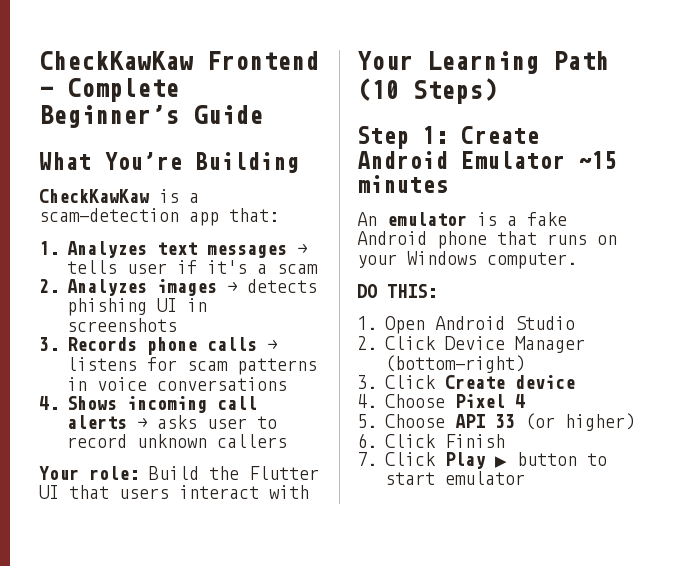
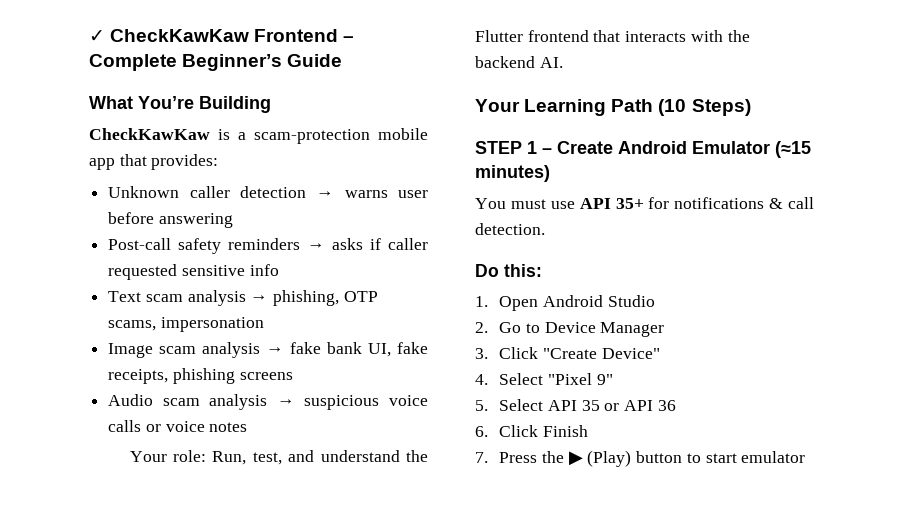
- CheckKawKaw Frontend – Complete Beginner’s Guide
+ ✓ CheckKawKaw Frontend – Complete Beginner’s Guide
- CheckKawKaw is a scam-detection app that:
- 1. Analyzes text messages → tells user if it's a scam
- 2. Analyzes images → detects phishing UI in screenshots
- 3. Records phone calls → listens for scam patterns in voice conversations
- 4. Shows incoming call alerts → asks user to record unknown callers
- Your role: Build the Flutter UI that users interact with
+ CheckKawKaw is a scam-protection mobile app that provides:
+ Unknown caller detection → warns user before answering
+ Post-call safety reminders → asks if caller requested sensitive info
+ Text scam analysis → phishing, OTP scams, impersonation
+ Image scam analysis → fake bank UI, fake receipts, phishing screens
+ Audio scam analysis → suspicious voice calls or voice notes
+ Your role: Run, test, and understand the Flutter frontend that interacts with the backend AI.
- Step 1: Create Android Emulator ~15 minutes
- An emulator is a fake Android phone that runs on your Windows computer.
- DO THIS:
+ STEP 1 – Create Android Emulator (≈15 minutes)
+ You must use API 35+ for notifications & call detection.
+ Do this:
- 2. Click Device Manager (bottom-right)
+ 2. Go to Device Manager
- 3. Click Create device
- 4. Choose Pixel 4
- 5. Choose API 33 (or higher)
+ 3. Click "Create Device"
+ 4. Select "Pixel 9"
+ 5. Select API 35 or API 36
- 7. Click Play ▶ button to start emulator
+ 7. Press the ▶ (Play) button to start emulator

